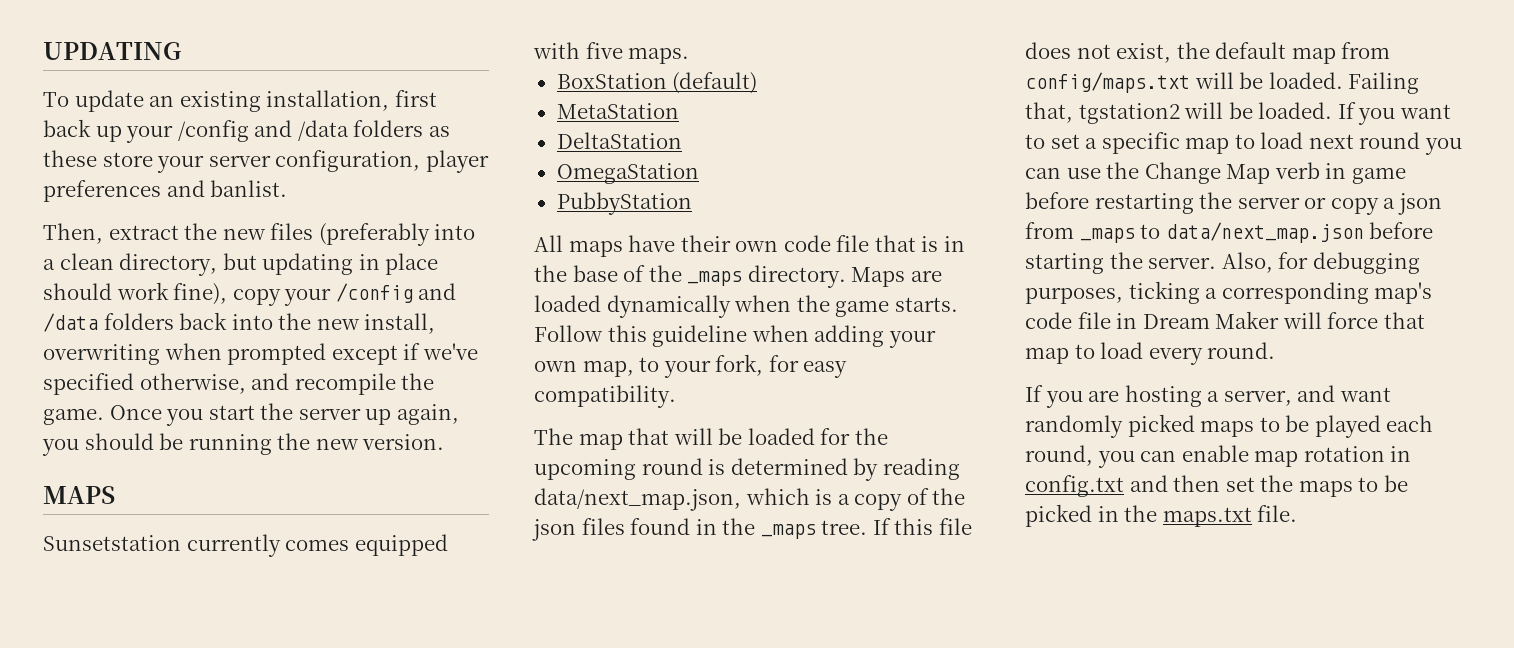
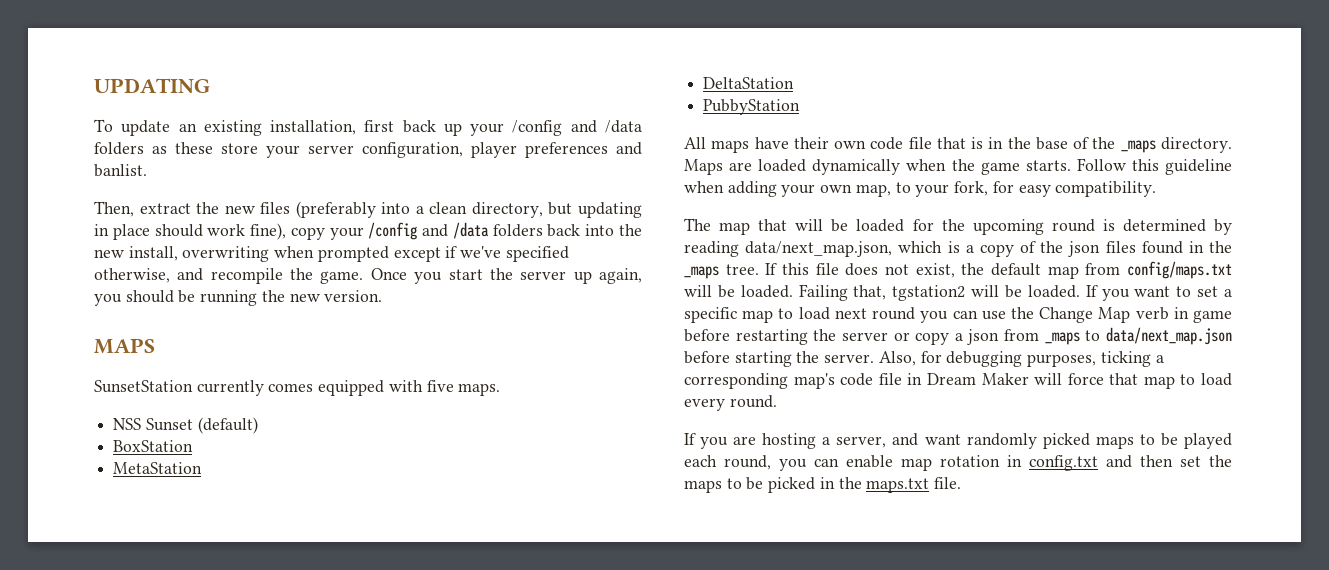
- Sunsetstation currently comes equipped with five maps.
+ SunsetStation currently comes equipped with five maps.
+ NSS Sunset (default)
- BoxStation (default)
+ BoxStation
- OmegaStation

